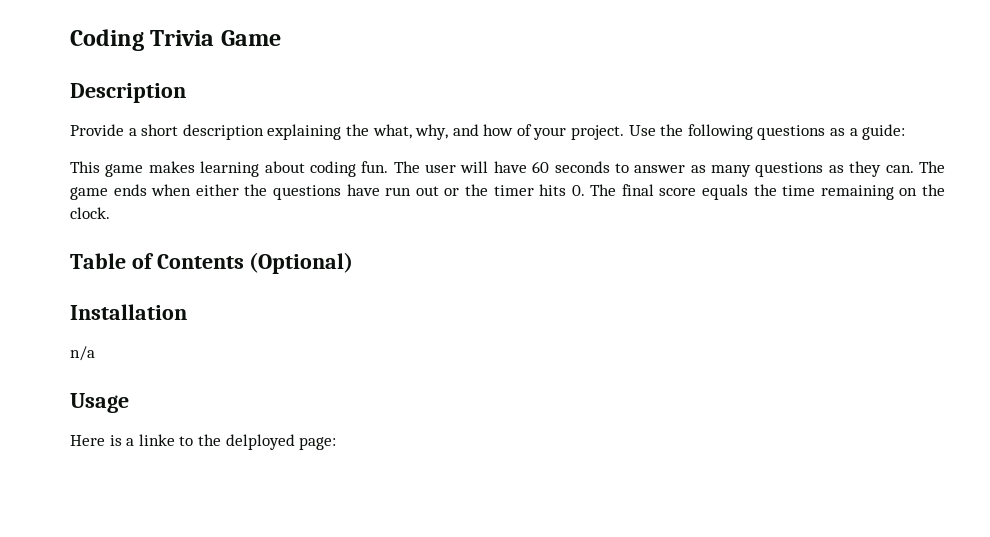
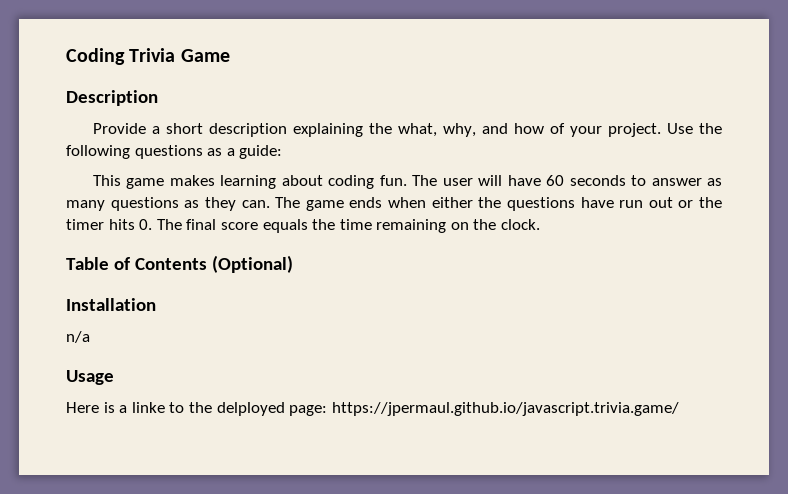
- Here is a linke to the delployed page:
+ Here is a linke to the delployed page: https://jpermaul.github.io/javascript.trivia.game/

